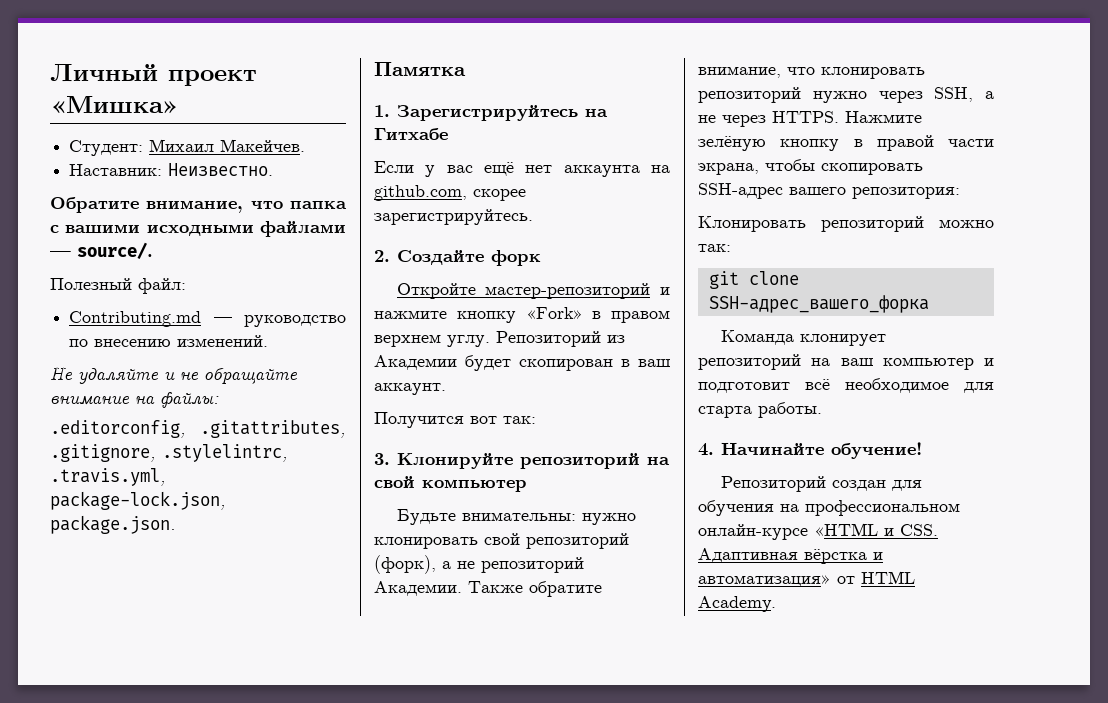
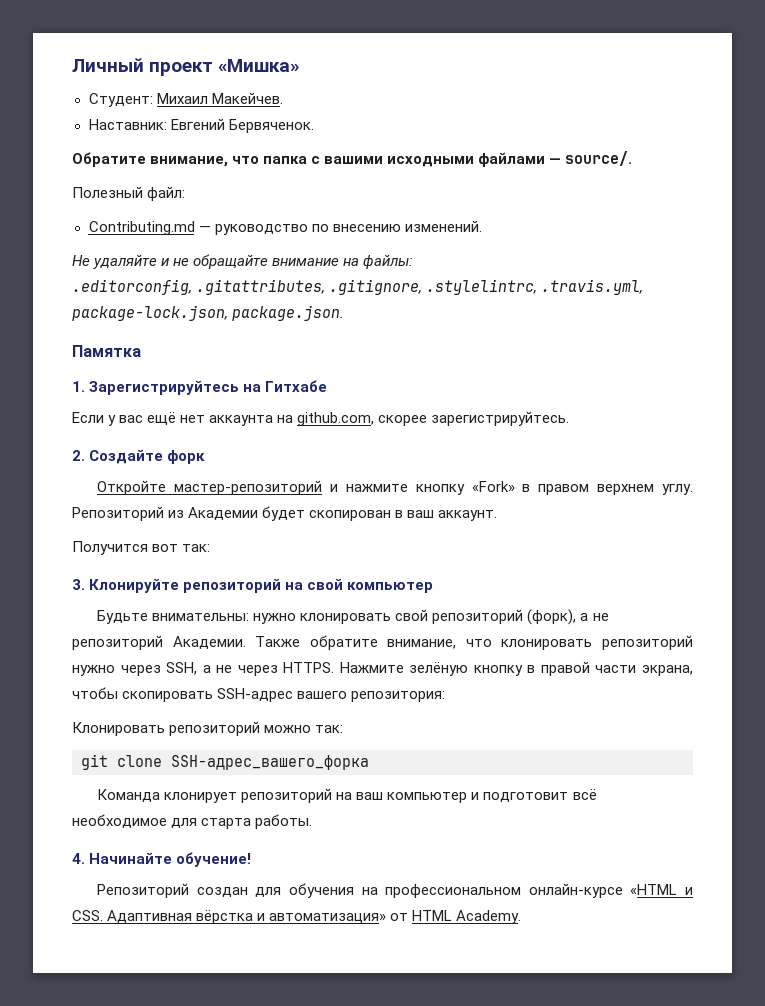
- Наставник: Неизвестно.
+ Наставник: Евгений Бервяченок.

